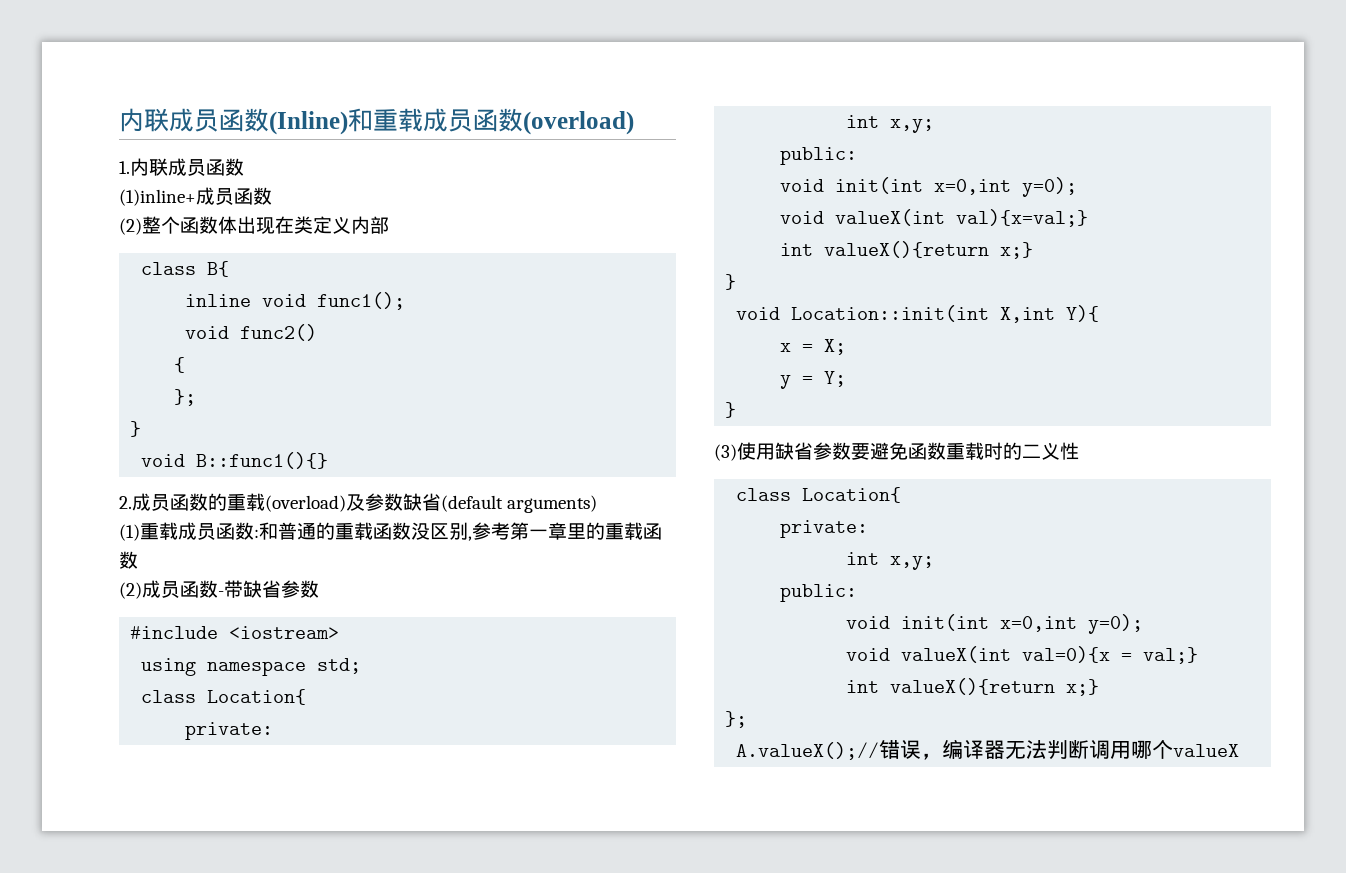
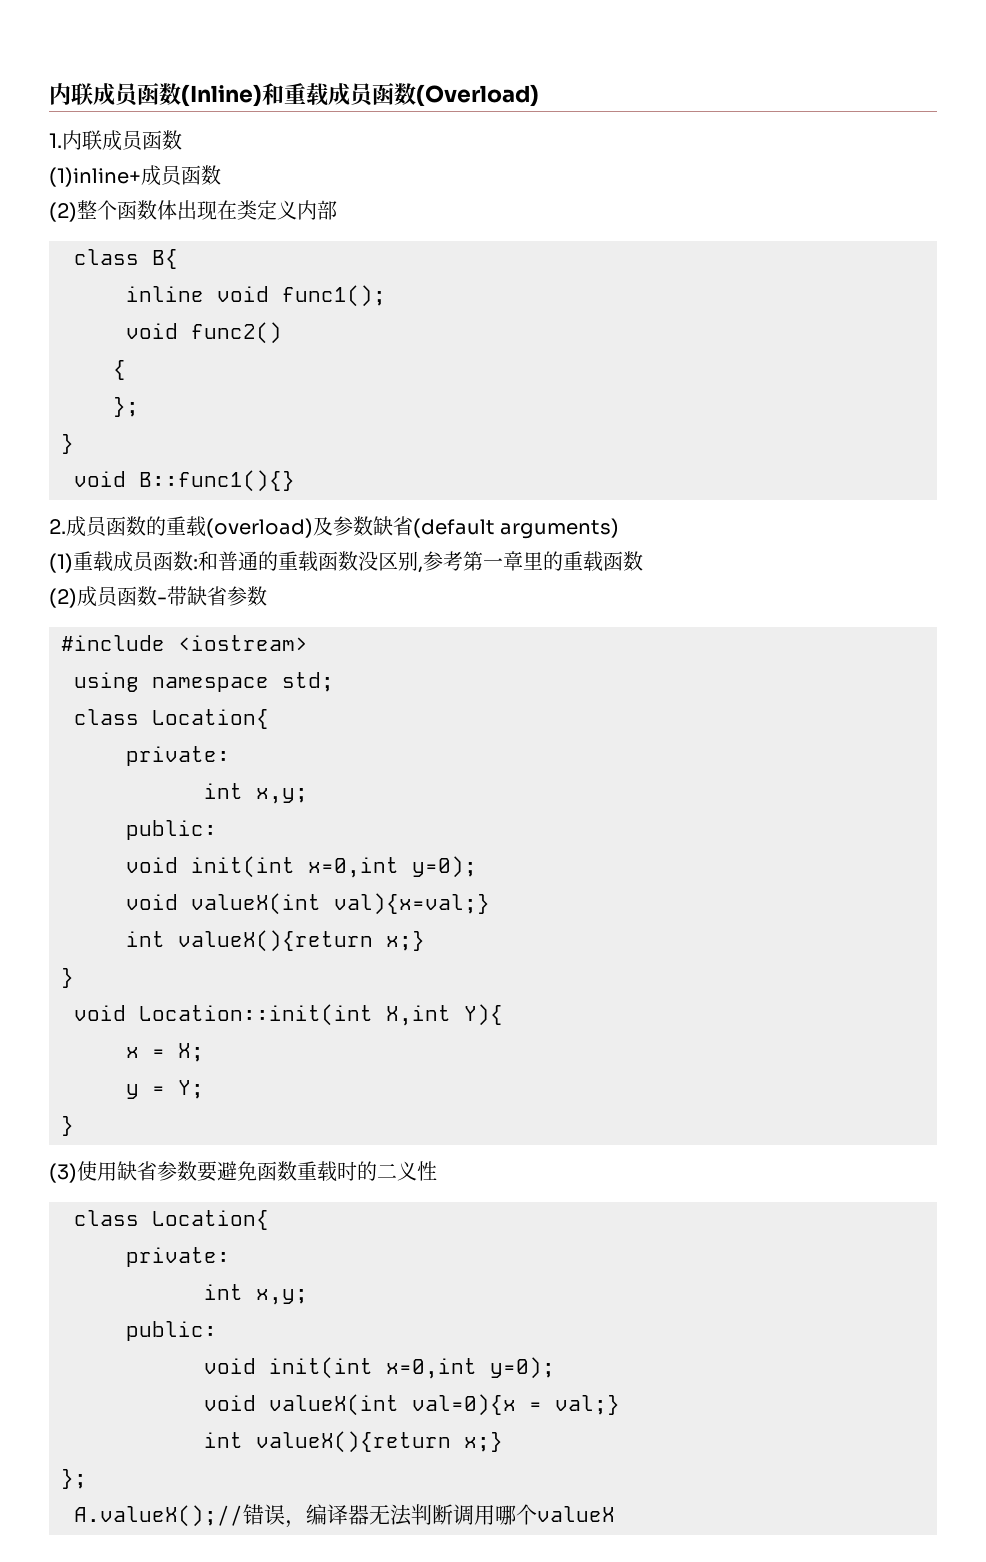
- 内联成员函数(Inline)和重载成员函数(overload)
+ 内联成员函数(Inline)和重载成员函数(Overload)

